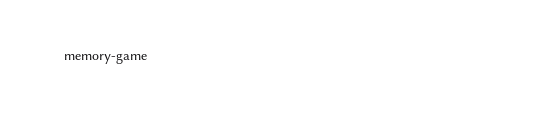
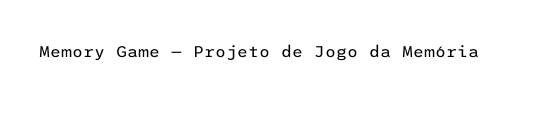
- memory-game
+ Memory Game — Projeto de Jogo da Memória

